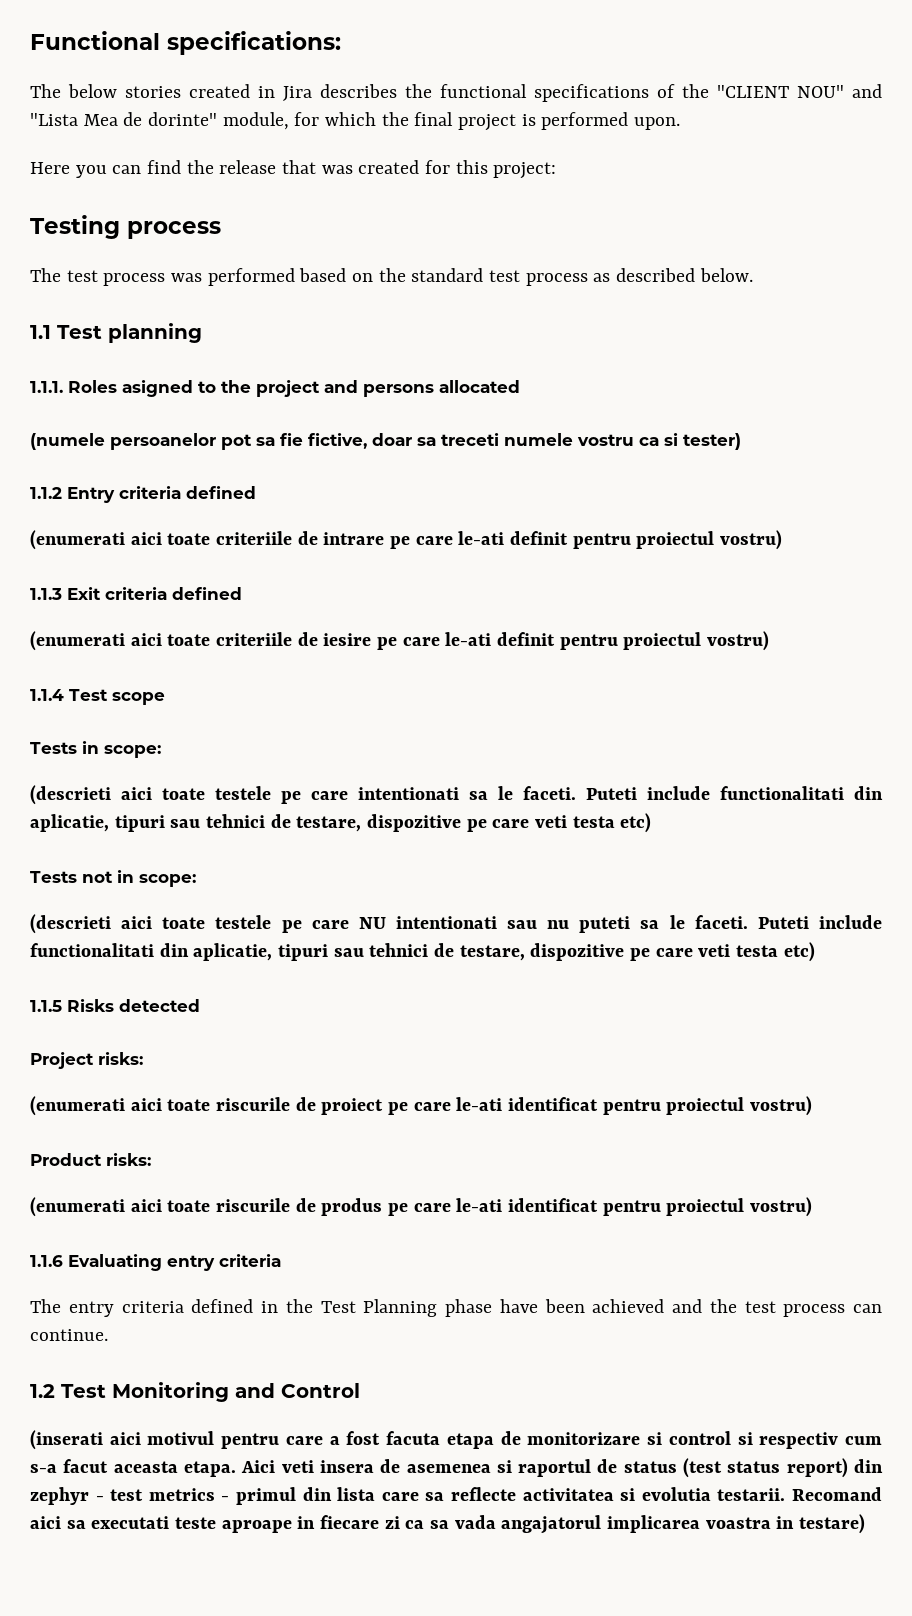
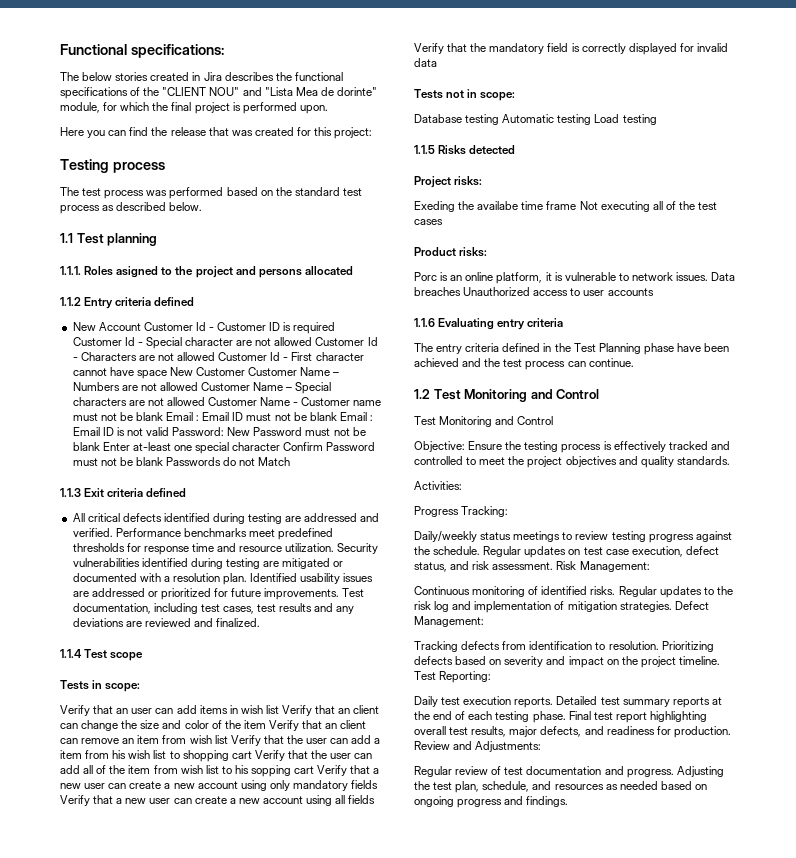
- (numele persoanelor pot sa fie fictive, doar sa treceti numele vostru ca si tester)
  1.1.2 Entry criteria defined
- (enumerati aici toate criteriile de intrare pe care le-ati definit pentru proiectul vostru)
+ New Account Customer Id - Customer ID is required Customer Id - Special character are not allowed Customer Id - Characters are not allowed Customer Id - First character cannot have space New Customer Customer Name – Numbers are not allowed Customer Name – Special characters are not allowed Customer Name - Customer name must not be blank Email : Email ID must not be blank Email : Email ID is not valid Password: New Password must not be blank Enter at-least one special character Confirm Password must not be blank Passwords do not Match
  1.1.3 Exit criteria defined
- (enumerati aici toate criteriile de iesire pe care le-ati definit pentru proiectul vostru)
+ All critical defects identified during testing are addressed and verified. Performance benchmarks meet predefined thresholds for response time and resource utilization. Security vulnerabilities identified during testing are mitigated or documented with a resolution plan. Identified usability issues are addressed or prioritized for future improvements. Test documentation, including test cases, test results and any deviations are reviewed and finalized.
- (descrieti aici toate testele pe care intentionati sa le faceti. Puteti include functionalitati din aplicatie, tipuri sau tehnici de testare, dispozitive pe care veti testa etc)
+ Verify that an user can add items in wish list Verify that an client can change the size and color of the item Verify that an client can remove an item from wish list Verify that the user can add a item from his wish list to shopping cart Verify that the user can add all of the item from wish list to his sopping cart Verify that a new user can create a new account using only mandatory fields Verify that a new user can create a new account using all fields Verify that the mandatory field is correctly displayed for invalid data
  Tests not in scope:
- (descrieti aici toate testele pe care NU intentionati sau nu puteti sa le faceti. Puteti include functionalitati din aplicatie, tipuri sau tehnici de testare, dispozitive pe care veti testa etc)
+ Database testing Automatic testing Load testing
- (enumerati aici toate riscurile de proiect pe care le-ati identificat pentru proiectul vostru)
+ Exeding the availabe time frame Not executing all of the test cases
  Product risks:
- (enumerati aici toate riscurile de produs pe care le-ati identificat pentru proiectul vostru)
+ Porc is an online platform, it is vulnerable to network issues. Data breaches Unauthorized access to user accounts
  1.2 Test Monitoring and Control
- (inserati aici motivul pentru care a fost facuta etapa de monitorizare si control si respectiv cum s-a facut aceasta etapa. Aici veti insera de asemenea si raportul de status (test status report) din zephyr - test metrics - primul din lista care sa reflecte activitatea si evolutia testarii. Recomand aici sa executati teste aproape in fiecare zi ca sa vada angajatorul implicarea voastra in testare)
+ Test Monitoring and Control
+ Objective: Ensure the testing process is effectively tracked and controlled to meet the project objectives and quality standards.
+ Activities:
+ Progress Tracking:
+ Daily/weekly status meetings to review testing progress against the schedule. Regular updates on test case execution, defect status, and risk assessment. Risk Management:
+ Continuous monitoring of identified risks. Regular updates to the risk log and implementation of mitigation strategies. Defect Management:
+ Tracking defects from identification to resolution. Prioritizing defects based on severity and impact on the project timeline. Test Reporting:
+ Daily test execution reports. Detailed test summary reports at the end of each testing phase. Final test report highlighting overall test results, major defects, and readiness for production. Review and Adjustments:
+ Regular review of test documentation and progress. Adjusting the test plan, schedule, and resources as needed based on ongoing progress and findings.

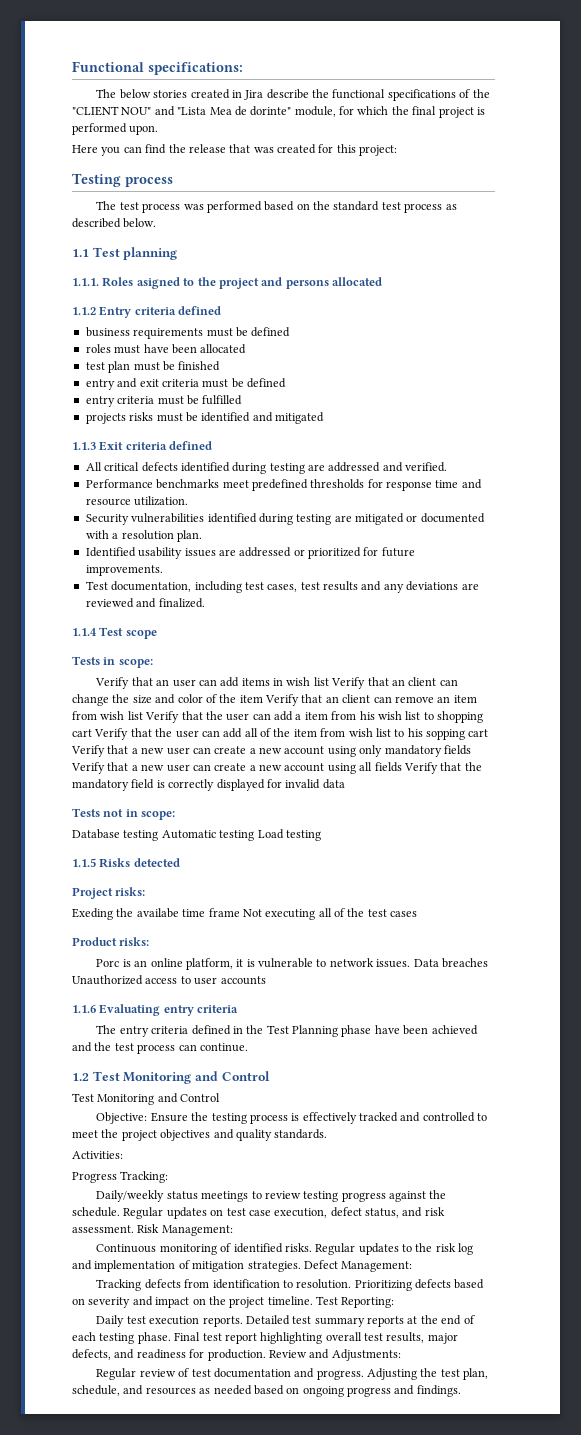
- The below stories created in Jira describes the functional specifications of the "CLIENT NOU" and "Lista Mea de dorinte" module, for which the final project is performed upon.
+ The below stories created in Jira describe the functional specifications of the "CLIENT NOU" and "Lista Mea de dorinte" module, for which the final project is performed upon.
- New Account Customer Id - Customer ID is required Customer Id - Special character are not allowed Customer Id - Characters are not allowed Customer Id - First character cannot have space New Customer Customer Name – Numbers are not allowed Customer Name – Special characters are not allowed Customer Name - Customer name must not be blank Email : Email ID must not be blank Email : Email ID is not valid Password: New Password must not be blank Enter at-least one special character Confirm Password must not be blank Passwords do not Match
+ business requirements must be defined
+ roles must have been allocated
+ test plan must be finished
+ entry and exit criteria must be defined
+ entry criteria must be fulfilled
+ projects risks must be identified and mitigated
- All critical defects identified during testing are addressed and verified. Performance benchmarks meet predefined thresholds for response time and resource utilization. Security vulnerabilities identified during testing are mitigated or documented with a resolution plan. Identified usability issues are addressed or prioritized for future improvements. Test documentation, including test cases, test results and any deviations are reviewed and finalized.
+ All critical defects identified during testing are addressed and verified.
+ Performance benchmarks meet predefined thresholds for response time and resource utilization.
+ Security vulnerabilities identified during testing are mitigated or documented with a resolution plan.
+ Identified usability issues are addressed or prioritized for future improvements.
+ Test documentation, including test cases, test results and any deviations are reviewed and finalized.

